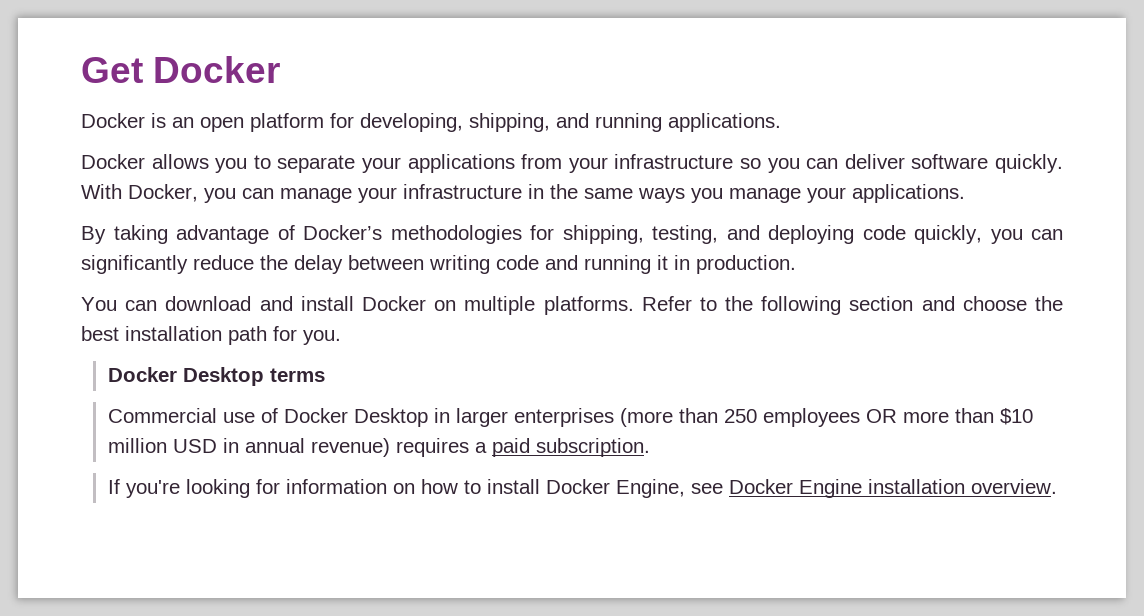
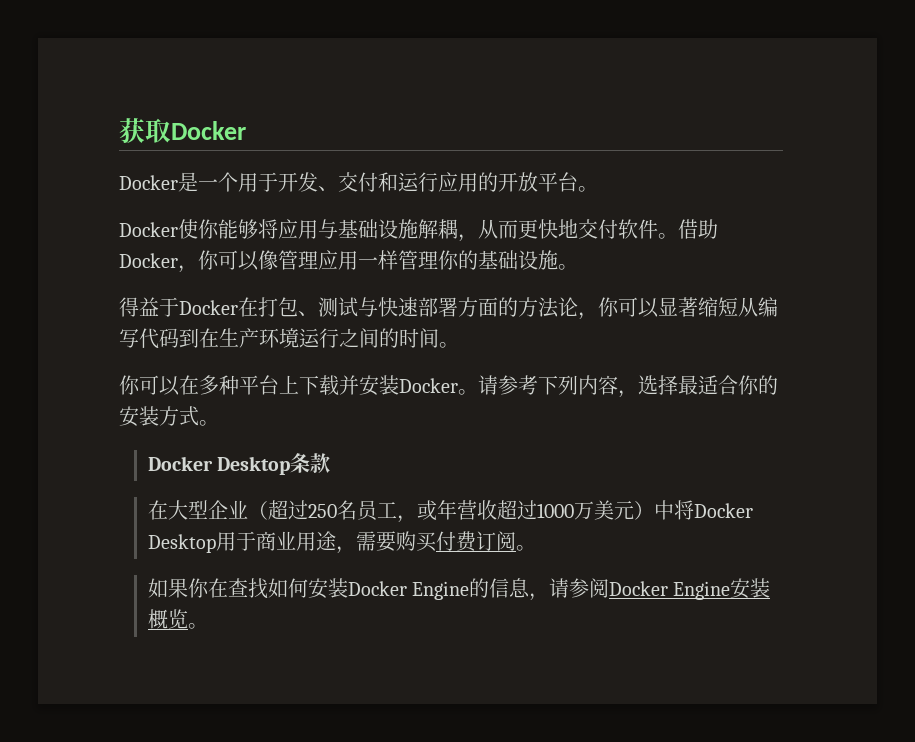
- Get Docker
+ 获取Docker
- Docker is an open platform for developing, shipping, and running applications.
- Docker allows you to separate your applications from your infrastructure so you can deliver software quickly. With Docker, you can manage your infrastructure in the same ways you manage your applications.
- By taking advantage of Docker’s methodologies for shipping, testing, and deploying code quickly, you can significantly reduce the delay between writing code and running it in production.
- You can download and install Docker on multiple platforms. Refer to the following section and choose the best installation path for you.
- Docker Desktop terms
- Commercial use of Docker Desktop in larger enterprises (more than 250 employees OR more than $10 million USD in annual revenue) requires a paid subscription.
- If you're looking for information on how to install Docker Engine, see Docker Engine installation overview.
+ Docker是一个用于开发、交付和运行应用的开放平台。
+ Docker使你能够将应用与基础设施解耦，从而更快地交付软件。借助Docker，你可以像管理应用一样管理你的基础设施。
+ 得益于Docker在打包、测试与快速部署方面的方法论，你可以显著缩短从编写代码到在生产环境运行之间的时间。
+ 你可以在多种平台上下载并安装Docker。请参考下列内容，选择最适合你的安装方式。
+ Docker Desktop条款
+ 在大型企业（超过250名员工，或年营收超过1000万美元）中将Docker Desktop用于商业用途，需要购买付费订阅。
+ 如果你在查找如何安装Docker Engine的信息，请参阅Docker Engine安装概览。

